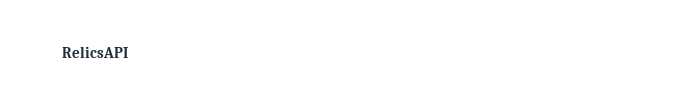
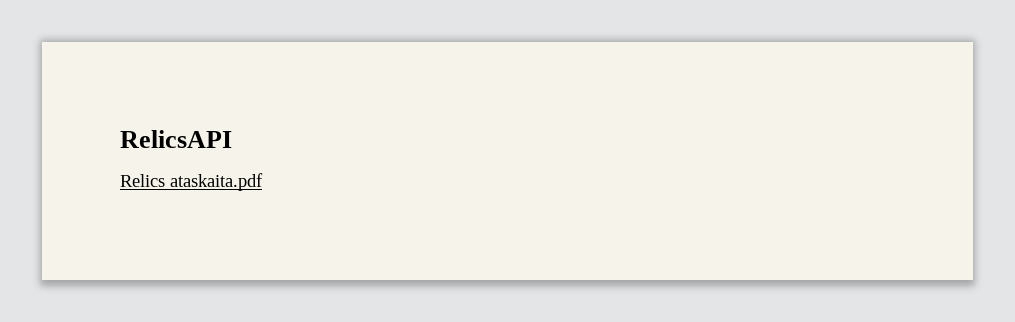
+ Relics ataskaita.pdf

